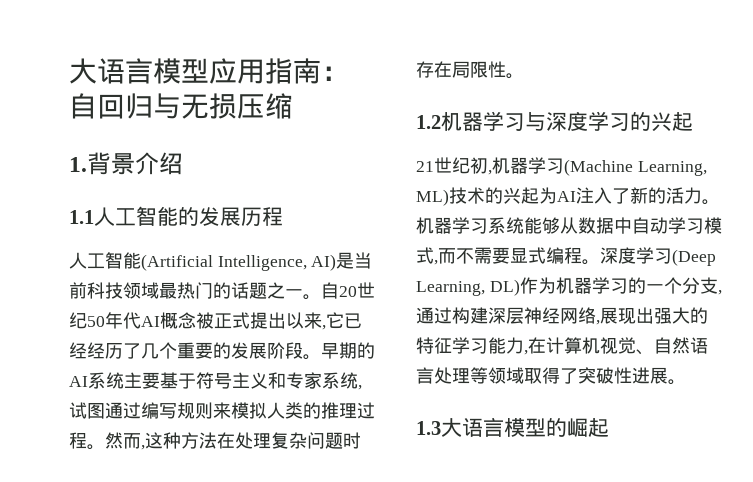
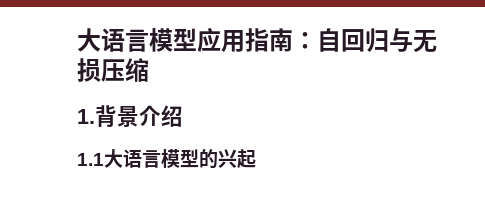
- 1.1人工智能的发展历程
- 人工智能(Artificial Intelligence, AI)是当前科技领域最热门的话题之一。自20世纪50年代AI概念被正式提出以来,它已经经历了几个重要的发展阶段。早期的AI系统主要基于符号主义和专家系统,试图通过编写规则来模拟人类的推理过程。然而,这种方法在处理复杂问题时存在局限性。
- 1.2机器学习与深度学习的兴起
- 21世纪初,机器学习(Machine Learning, ML)技术的兴起为AI注入了新的活力。机器学习系统能够从数据中自动学习模式,而不需要显式编程。深度学习(Deep Learning, DL)作为机器学习的一个分支,通过构建深层神经网络,展现出强大的特征学习能力,在计算机视觉、自然语言处理等领域取得了突破性进展。
- 1.3大语言模型的崛起
+ 1.1大语言模型的兴起

